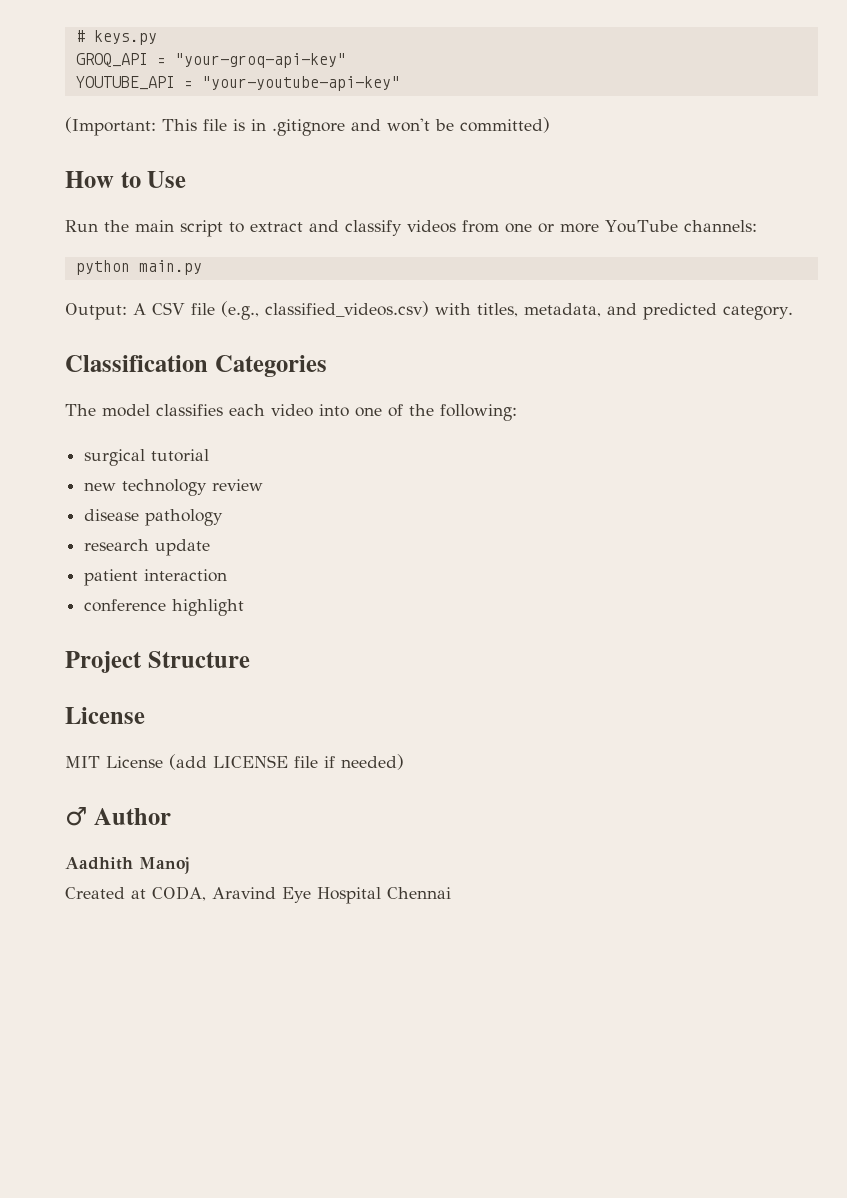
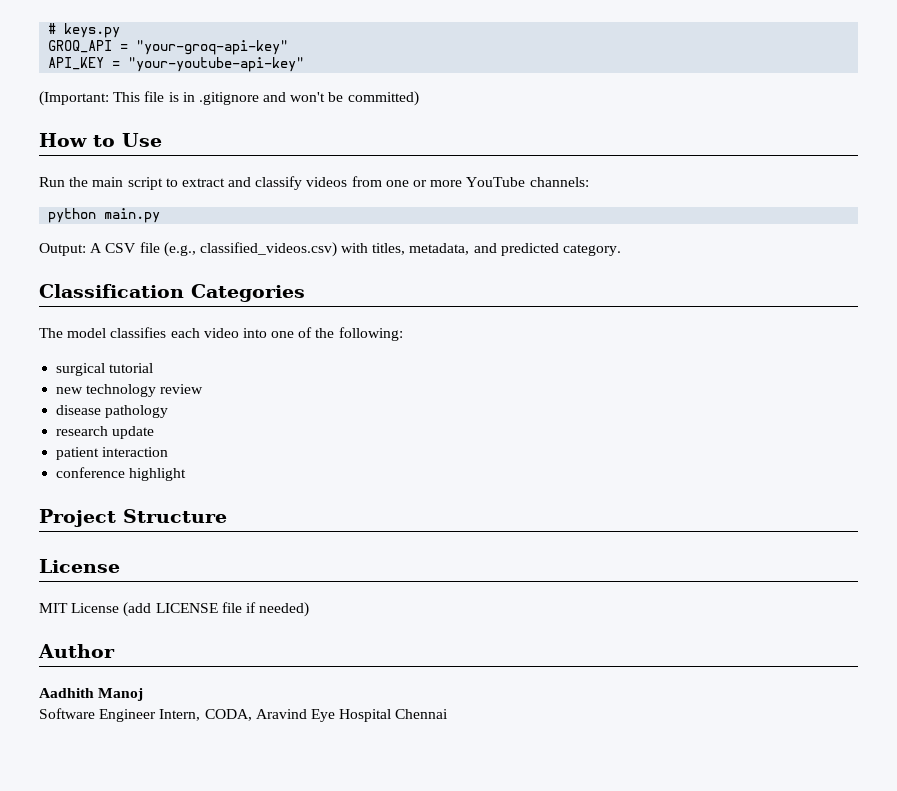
- YOUTUBE_API = "your-youtube-api-key"
+ API_KEY = "your-youtube-api-key"
- ♂ Author
+ Author
- Created at CODA, Aravind Eye Hospital Chennai
+ Software Engineer Intern, CODA, Aravind Eye Hospital Chennai

